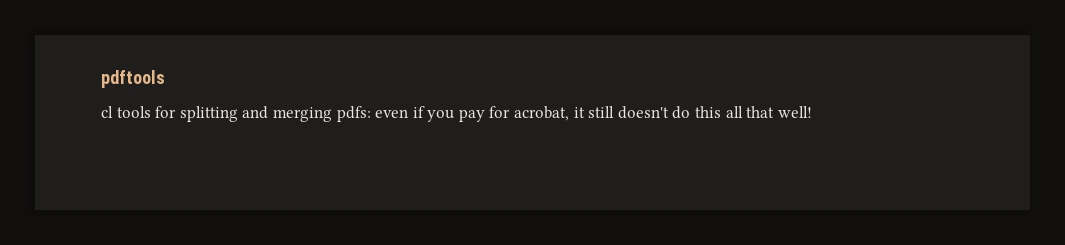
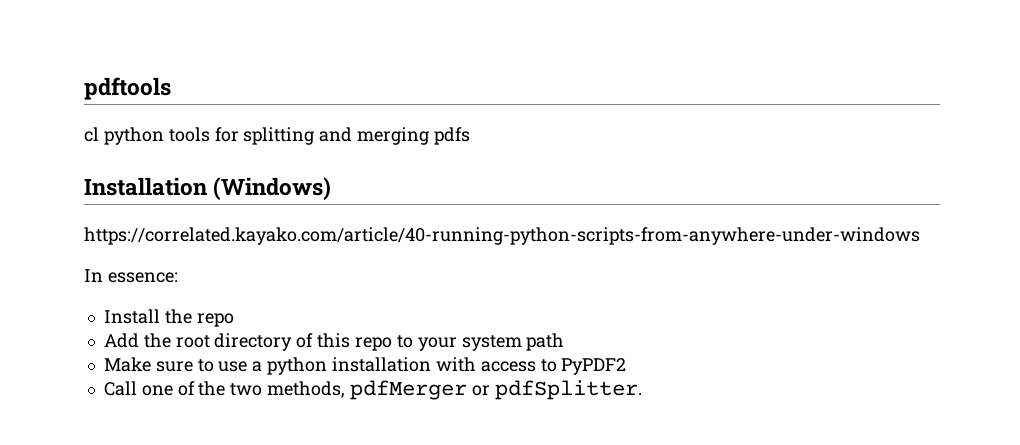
- cl tools for splitting and merging pdfs: even if you pay for acrobat, it still doesn't do this all that well!
+ cl python tools for splitting and merging pdfs
+ Installation (Windows)
+ https://correlated.kayako.com/article/40-running-python-scripts-from-anywhere-under-windows
+ In essence:
+ Install the repo
+ Add the root directory of this repo to your system path
+ Make sure to use a python installation with access to PyPDF2
+ Call one of the two methods, pdfMerger or pdfSplitter.

